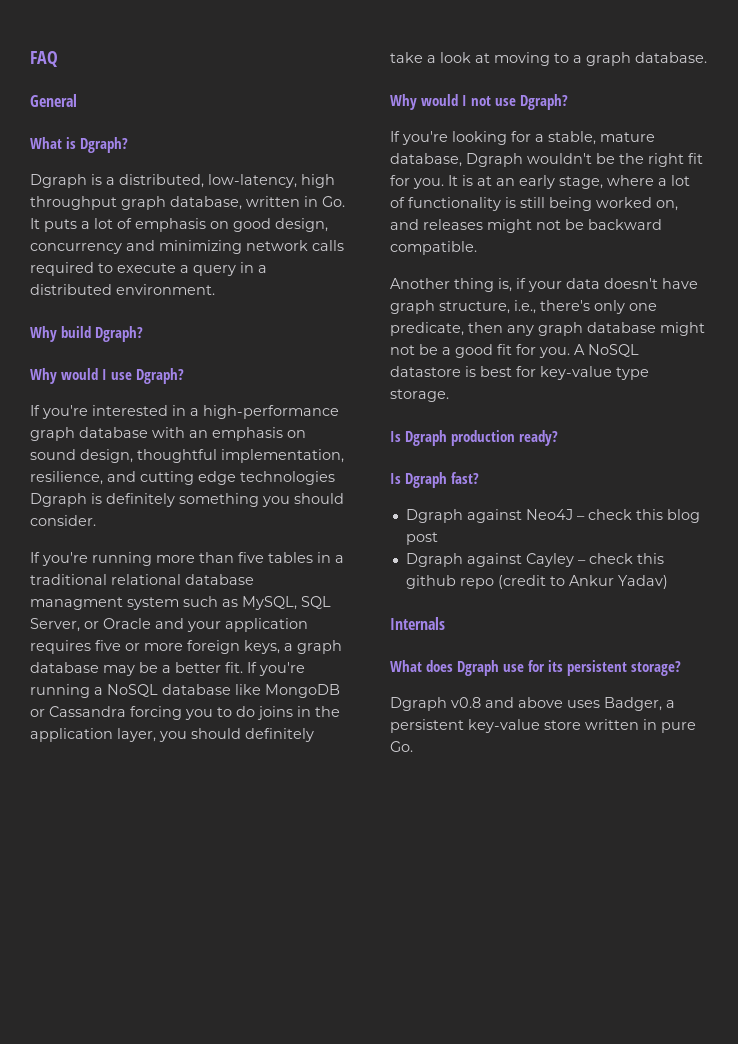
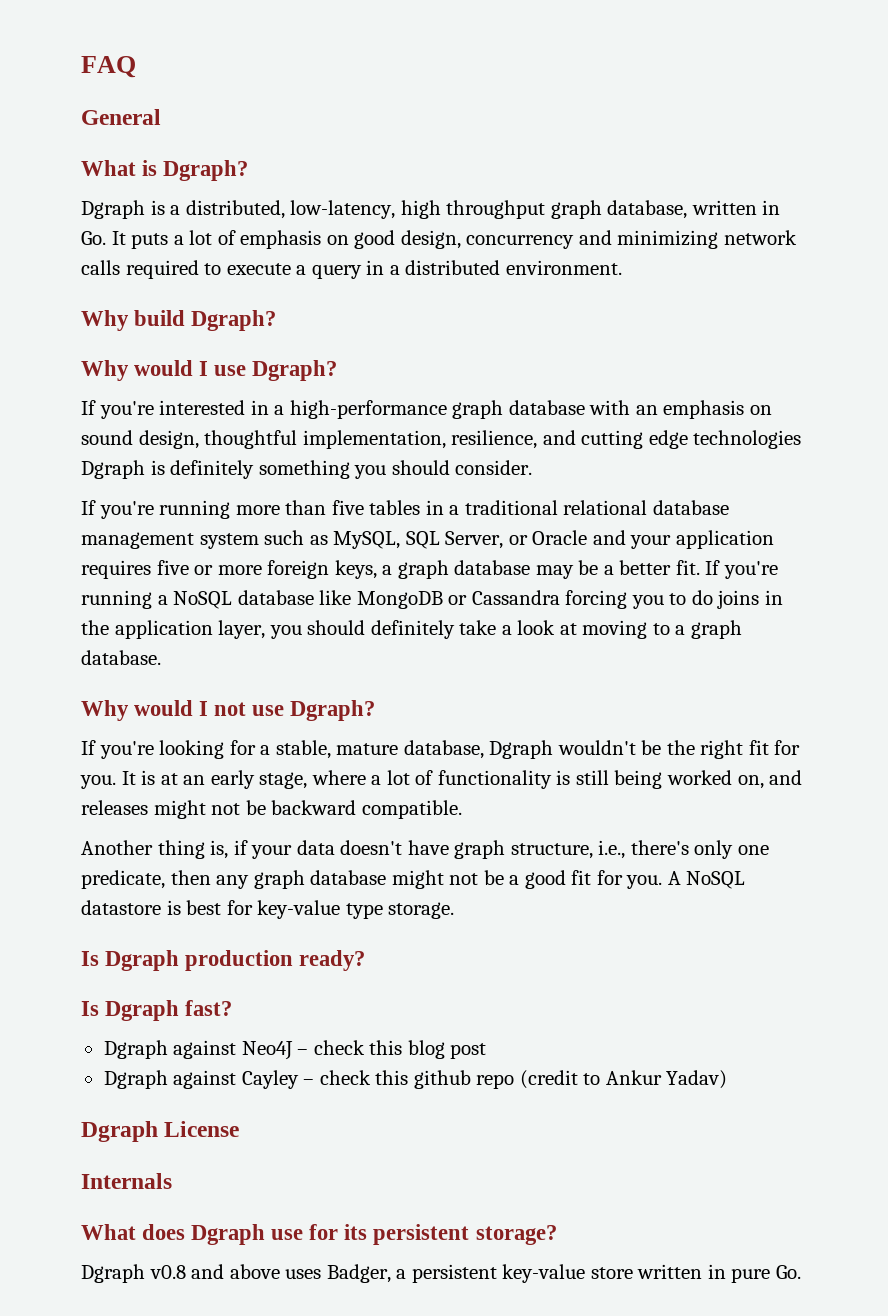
- If you're running more than five tables in a traditional relational database managment system such as MySQL, SQL Server, or Oracle and your application requires five or more foreign keys, a graph database may be a better fit.
+ If you're running more than five tables in a traditional relational database management system such as MySQL, SQL Server, or Oracle and your application requires five or more foreign keys, a graph database may be a better fit.
+ Dgraph License

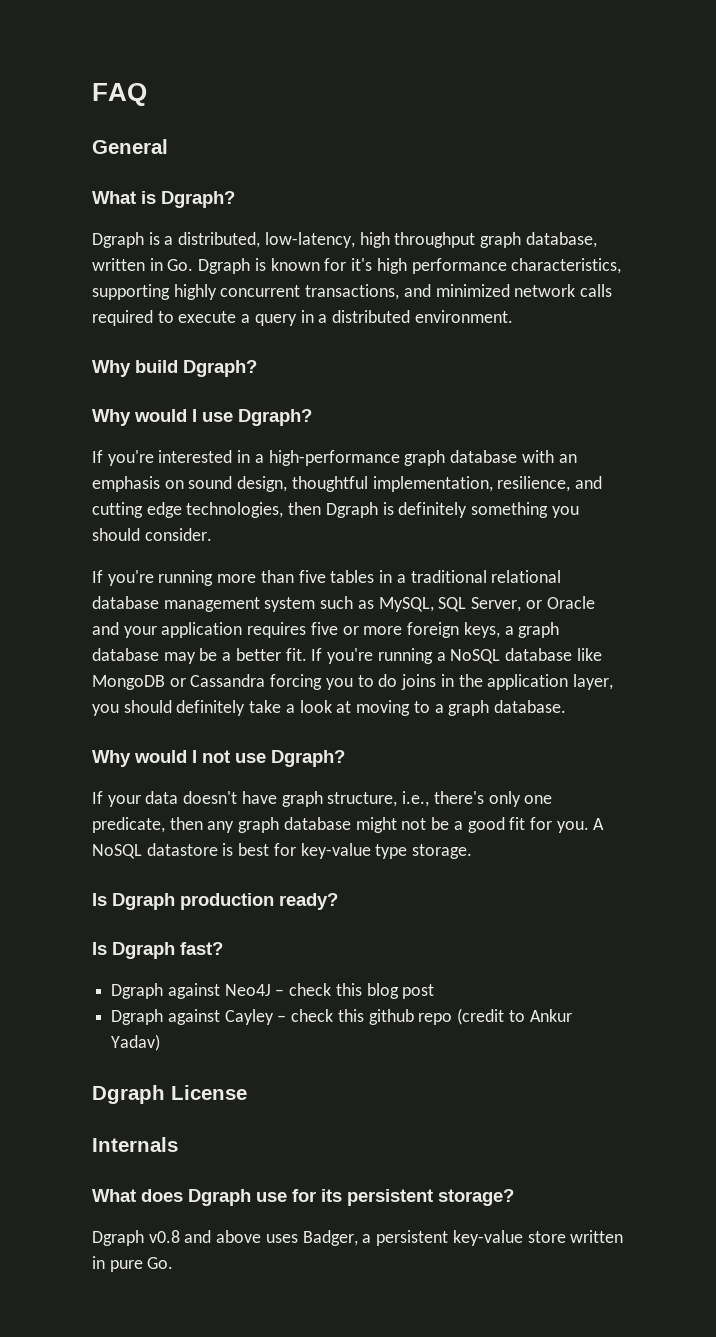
- Dgraph is a distributed, low-latency, high throughput graph database, written in Go. It puts a lot of emphasis on good design, concurrency and minimizing network calls required to execute a query in a distributed environment.
+ Dgraph is a distributed, low-latency, high throughput graph database, written in Go. Dgraph is known for it's high performance characteristics, supporting highly concurrent transactions, and minimized network calls required to execute a query in a distributed environment.
- If you're interested in a high-performance graph database with an emphasis on sound design, thoughtful implementation, resilience, and cutting edge technologies Dgraph is definitely something you should consider.
+ If you're interested in a high-performance graph database with an emphasis on sound design, thoughtful implementation, resilience, and cutting edge technologies, then Dgraph is definitely something you should consider.
- If you're looking for a stable, mature database, Dgraph wouldn't be the right fit for you. It is at an early stage, where a lot of functionality is still being worked on, and releases might not be backward compatible.
- Another thing is, if your data doesn't have graph structure, i.e., there's only one predicate, then any graph database might not be a good fit for you.
+ If your data doesn't have graph structure, i.e., there's only one predicate, then any graph database might not be a good fit for you.

